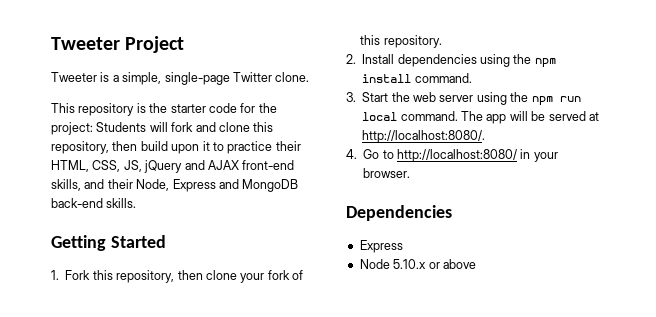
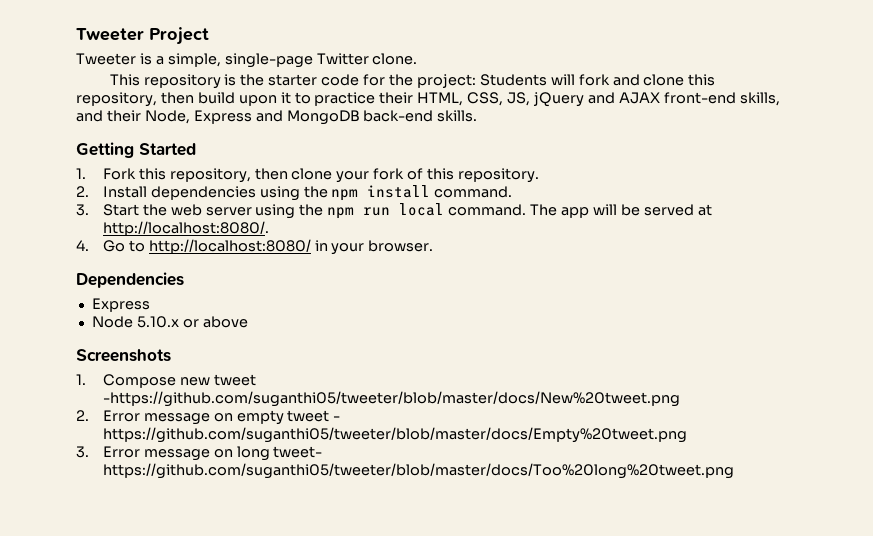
+ Screenshots
+ 1. Compose new tweet -https://github.com/suganthi05/tweeter/blob/master/docs/New%20tweet.png
+ 2. Error message on empty tweet - https://github.com/suganthi05/tweeter/blob/master/docs/Empty%20tweet.png
+ 3. Error message on long tweet- https://github.com/suganthi05/tweeter/blob/master/docs/Too%20long%20tweet.png

